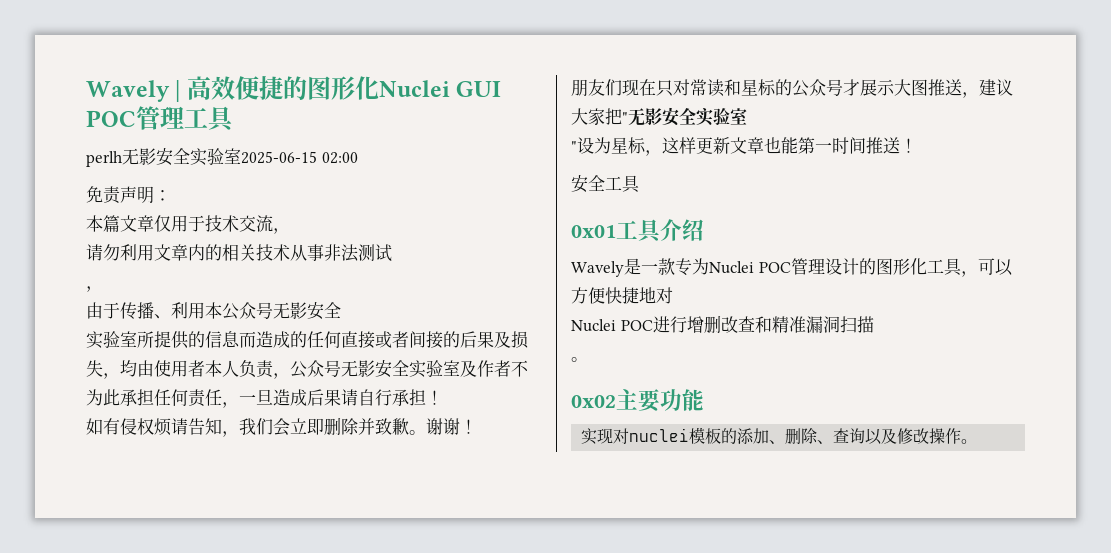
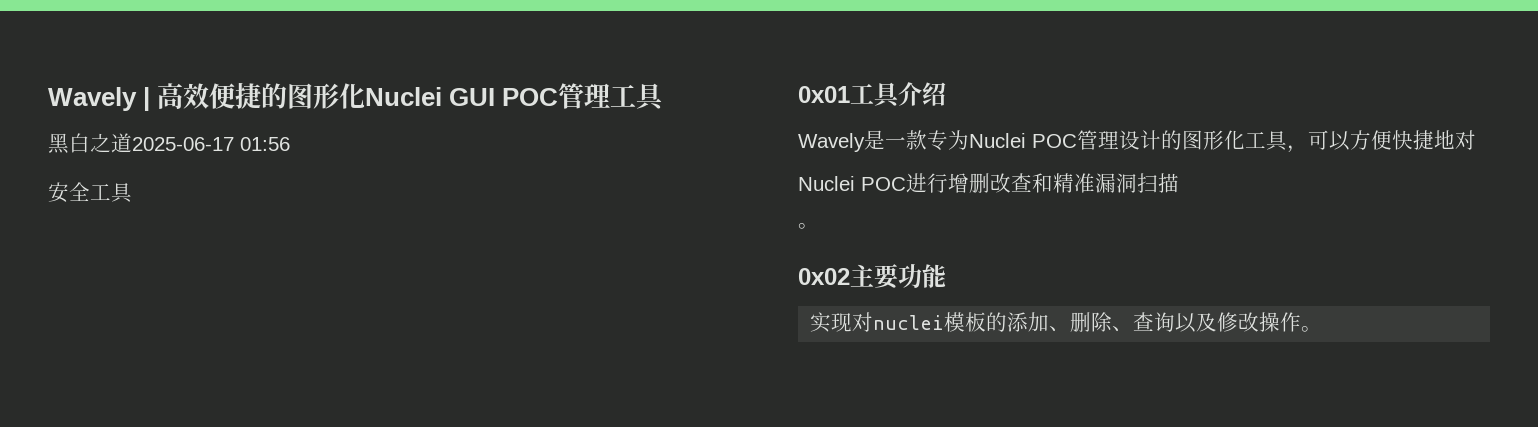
- perlh无影安全实验室2025-06-15 02:00
- 免责声明：
- 本篇文章仅用于技术交流，
- 请勿利用文章内的相关技术从事非法测试
- ，
- 由于传播、利用本公众号无影安全
- 实验室所提供的信息而造成的任何直接或者间接的后果及损失，均由使用者本人负责，公众号无影安全实验室及作者不为此承担任何责任，一旦造成后果请自行承担！
- 如有侵权烦请告知，我们会立即删除并致歉。谢谢！
- 朋友们现在只对常读和星标的公众号才展示大图推送，建议大家把"无影安全实验室
- "设为星标，这样更新文章也能第一时间推送！
+ 黑白之道2025-06-17 01:56

